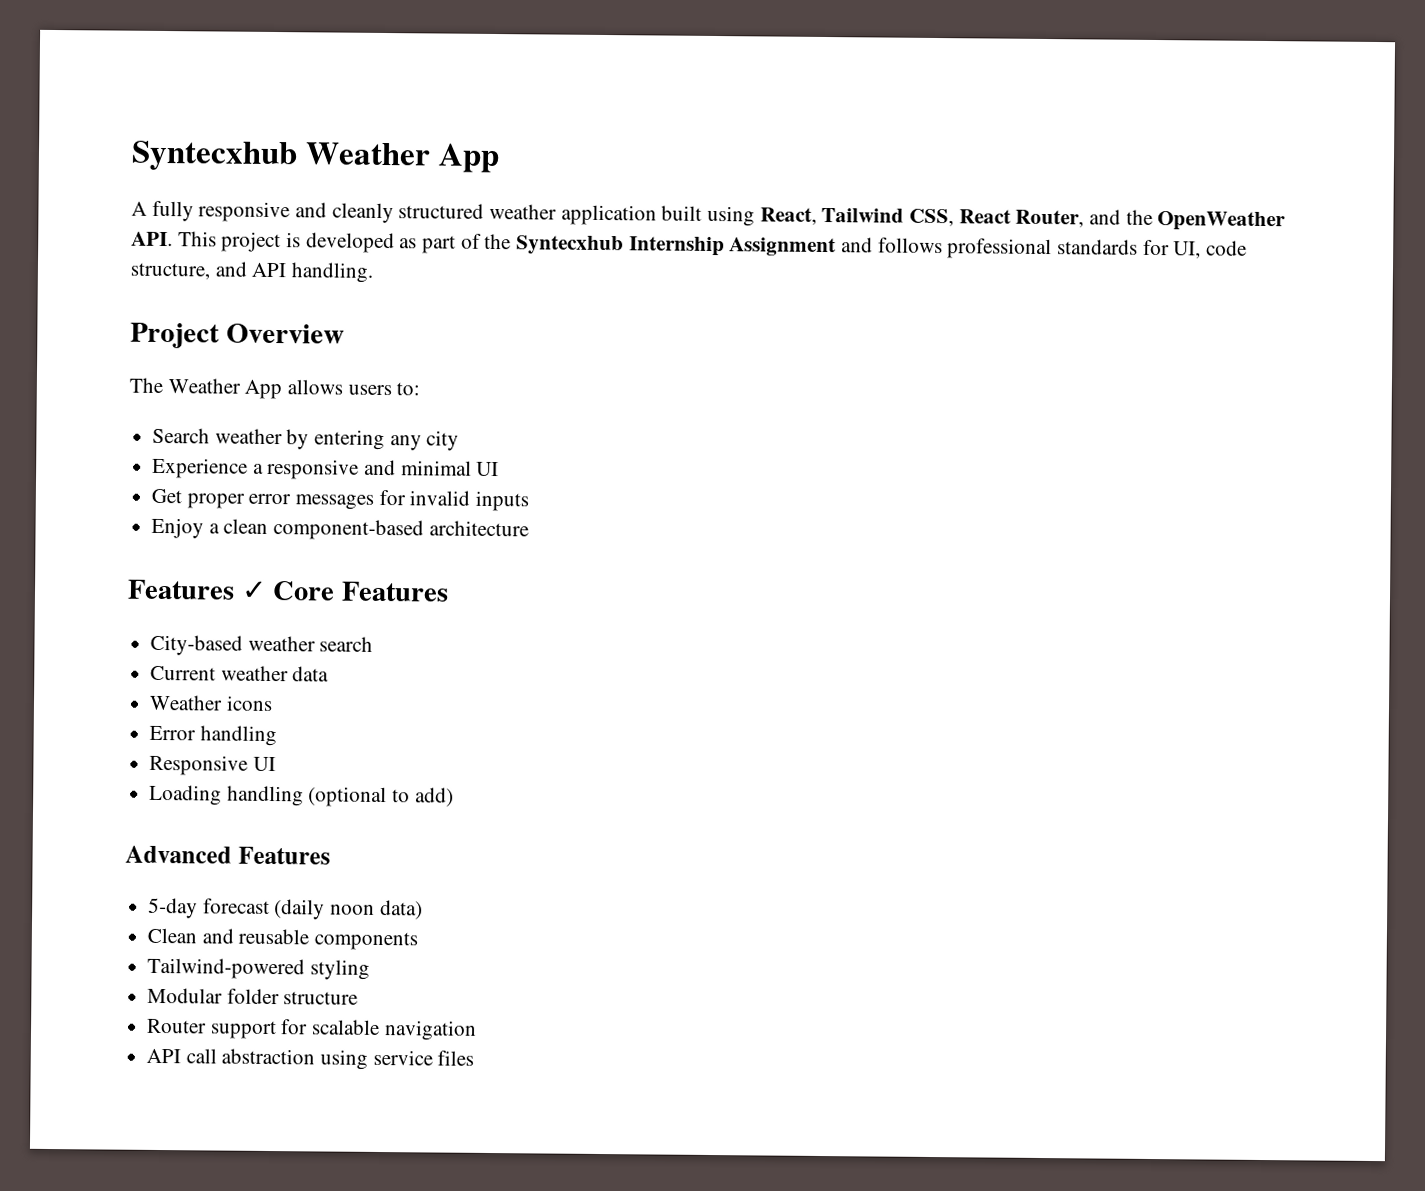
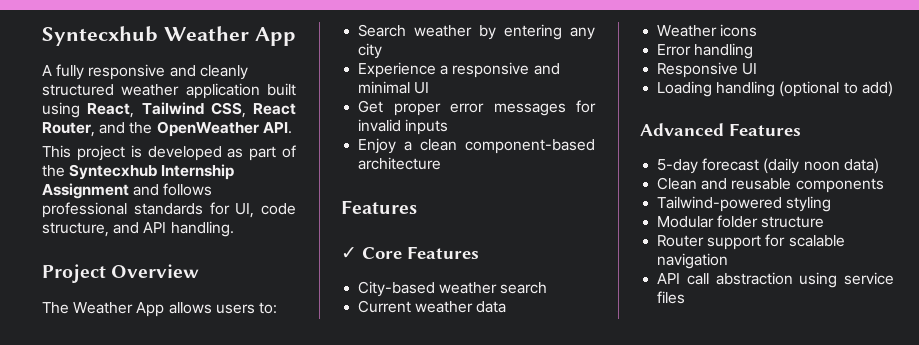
- A fully responsive and cleanly structured weather application built using React, Tailwind CSS, React Router, and the OpenWeather API. This project is developed as part of the Syntecxhub Internship Assignment and follows professional standards for UI, code structure, and API handling.
+ A fully responsive and cleanly structured weather application built using React, Tailwind CSS, React Router, and the OpenWeather API.
+ This project is developed as part of the Syntecxhub Internship Assignment and follows professional standards for UI, code structure, and API handling.
  Enjoy a clean component-based architecture
- Features ✓ Core Features
+ Features
+ ✓ Core Features

